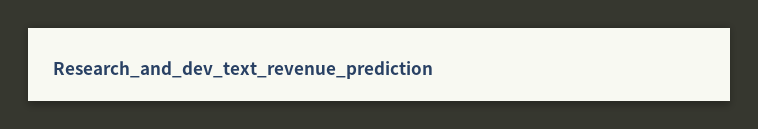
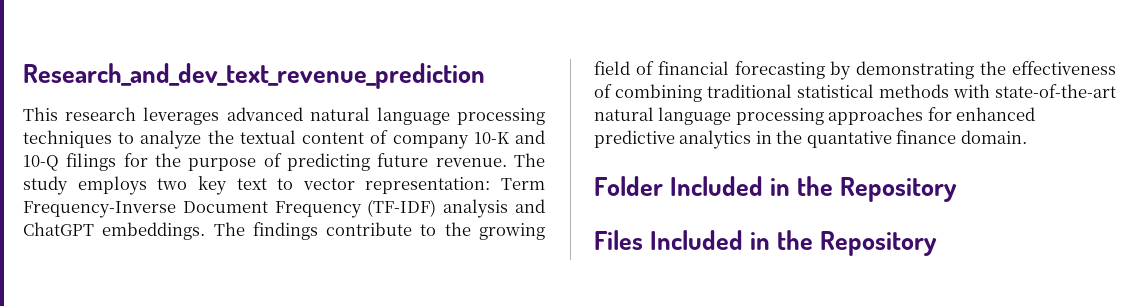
+ This research leverages advanced natural language processing techniques to analyze the textual content of company 10-K and 10-Q filings for the purpose of predicting future revenue. The study employs two key text to vector representation: Term Frequency-Inverse Document Frequency (TF-IDF) analysis and ChatGPT embeddings. The findings contribute to the growing field of financial forecasting by demonstrating the effectiveness of combining traditional statistical methods with state-of-the-art natural language processing approaches for enhanced predictive analytics in the quantative finance domain.
+ Folder Included in the Repository
+ Files Included in the Repository

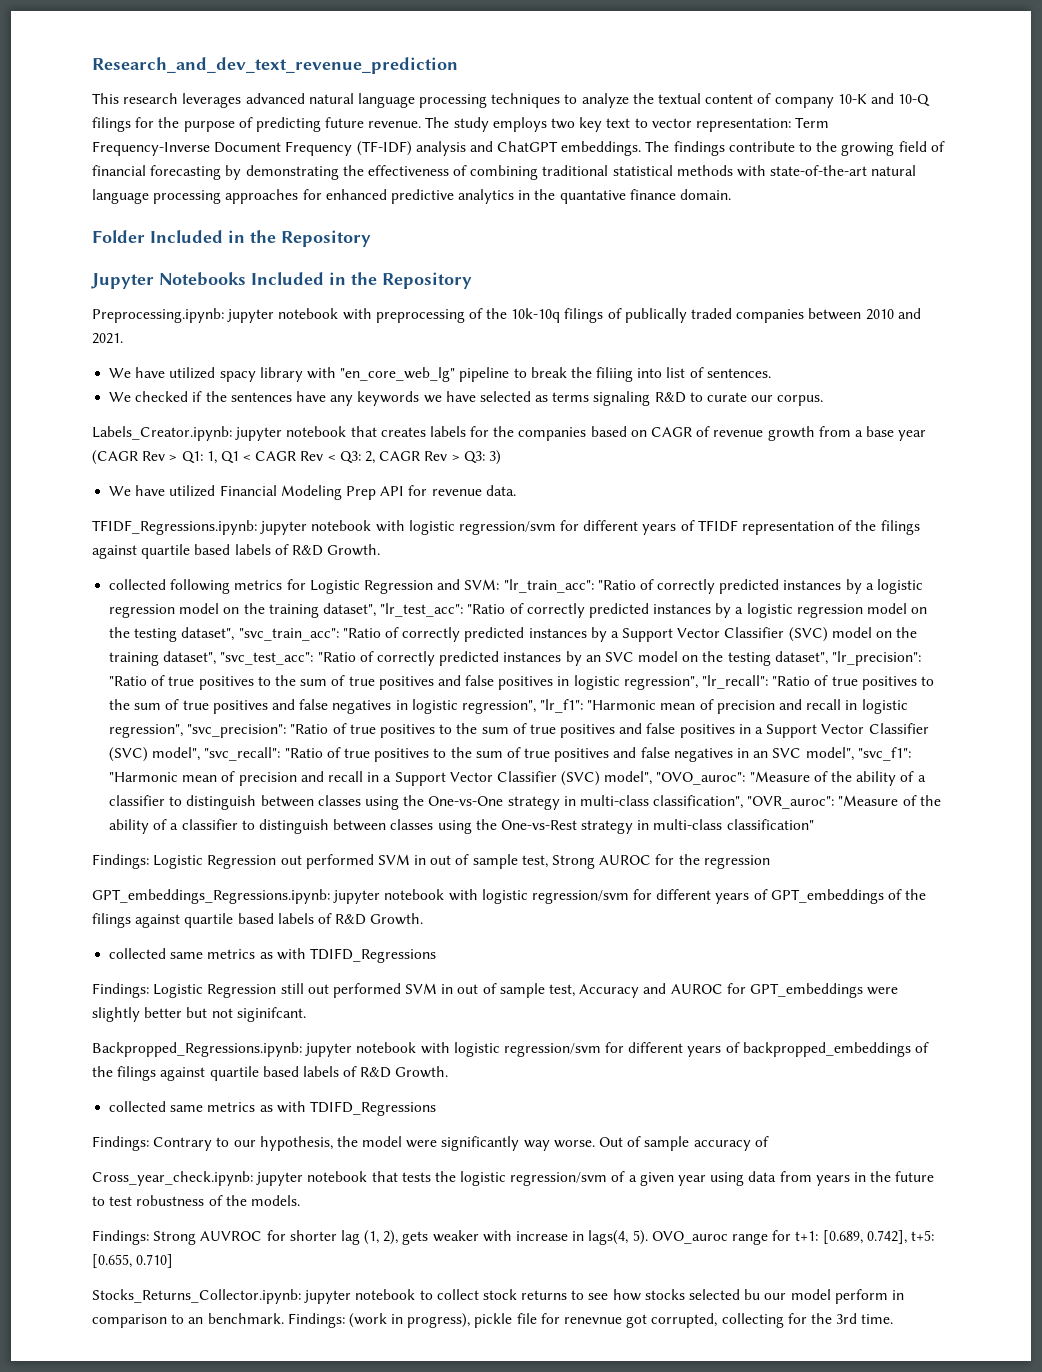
- Files Included in the Repository
+ Jupyter Notebooks Included in the Repository
+ Preprocessing.ipynb: jupyter notebook with preprocessing of the 10k-10q filings of publically traded companies between 2010 and 2021.
+ We have utilized spacy library with "en_core_web_lg" pipeline to break the filiing into list of sentences.
+ We checked if the sentences have any keywords we have selected as terms signaling R&D to curate our corpus.
+ Labels_Creator.ipynb: jupyter notebook that creates labels for the companies based on CAGR of revenue growth from a base year (CAGR Rev > Q1: 1, Q1 < CAGR Rev < Q3: 2, CAGR Rev > Q3: 3)
+ We have utilized Financial Modeling Prep API for revenue data.
+ TFIDF_Regressions.ipynb: jupyter notebook with logistic regression/svm for different years of TFIDF representation of the filings against quartile based labels of R&D Growth.
+ collected following metrics for Logistic Regression and SVM: "lr_train_acc": "Ratio of correctly predicted instances by a logistic regression model on the training dataset", "lr_test_acc": "Ratio of correctly predicted instances by a logistic regression model on the testing dataset", "svc_train_acc": "Ratio of correctly predicted instances by a Support Vector Classifier (SVC) model on the training dataset", "svc_test_acc": "Ratio of correctly predicted instances by an SVC model on the testing dataset", "lr_precision": "Ratio of true positives to the sum of true positives and false positives in logistic regression", "lr_recall": "Ratio of true positives to the sum of true positives and false negatives in logistic regression", "lr_f1": "Harmonic mean of precision and recall in logistic regression", "svc_precision": "Ratio of true positives to the sum of true positives and false positives in a Support Vector Classifier (SVC) model", "svc_recall": "Ratio of true positives to the sum of true positives and false negatives in an SVC model", "svc_f1": "Harmonic mean of precision and recall in a Support Vector Classifier (SVC) model", "OVO_auroc": "Measure of the ability of a classifier to distinguish between classes using the One-vs-One strategy in multi-class classification", "OVR_auroc": "Measure of the ability of a classifier to distinguish between classes using the One-vs-Rest strategy in multi-class classification"
+ Findings: Logistic Regression out performed SVM in out of sample test, Strong AUROC for the regression
+ GPT_embeddings_Regressions.ipynb: jupyter notebook with logistic regression/svm for different years of GPT_embeddings of the filings against quartile based labels of R&D Growth.
+ collected same metrics as with TDIFD_Regressions
+ Findings: Logistic Regression still out performed SVM in out of sample test, Accuracy and AUROC for GPT_embeddings were slightly better but not siginifcant.
+ Backpropped_Regressions.ipynb: jupyter notebook with logistic regression/svm for different years of backpropped_embeddings of the filings against quartile based labels of R&D Growth.
+ collected same metrics as with TDIFD_Regressions
+ Findings: Contrary to our hypothesis, the model were significantly way worse. Out of sample accuracy of
+ Cross_year_check.ipynb: jupyter notebook that tests the logistic regression/svm of a given year using data from years in the future to test robustness of the models.
+ Findings: Strong AUVROC for shorter lag (1, 2), gets weaker with increase in lags(4, 5). OVO_auroc range for t+1: [0.689, 0.742], t+5: [0.655, 0.710]
+ Stocks_Returns_Collector.ipynb: jupyter notebook to collect stock returns to see how stocks selected bu our model perform in comparison to an benchmark. Findings: (work in progress), pickle file for renevnue got corrupted, collecting for the 3rd time.

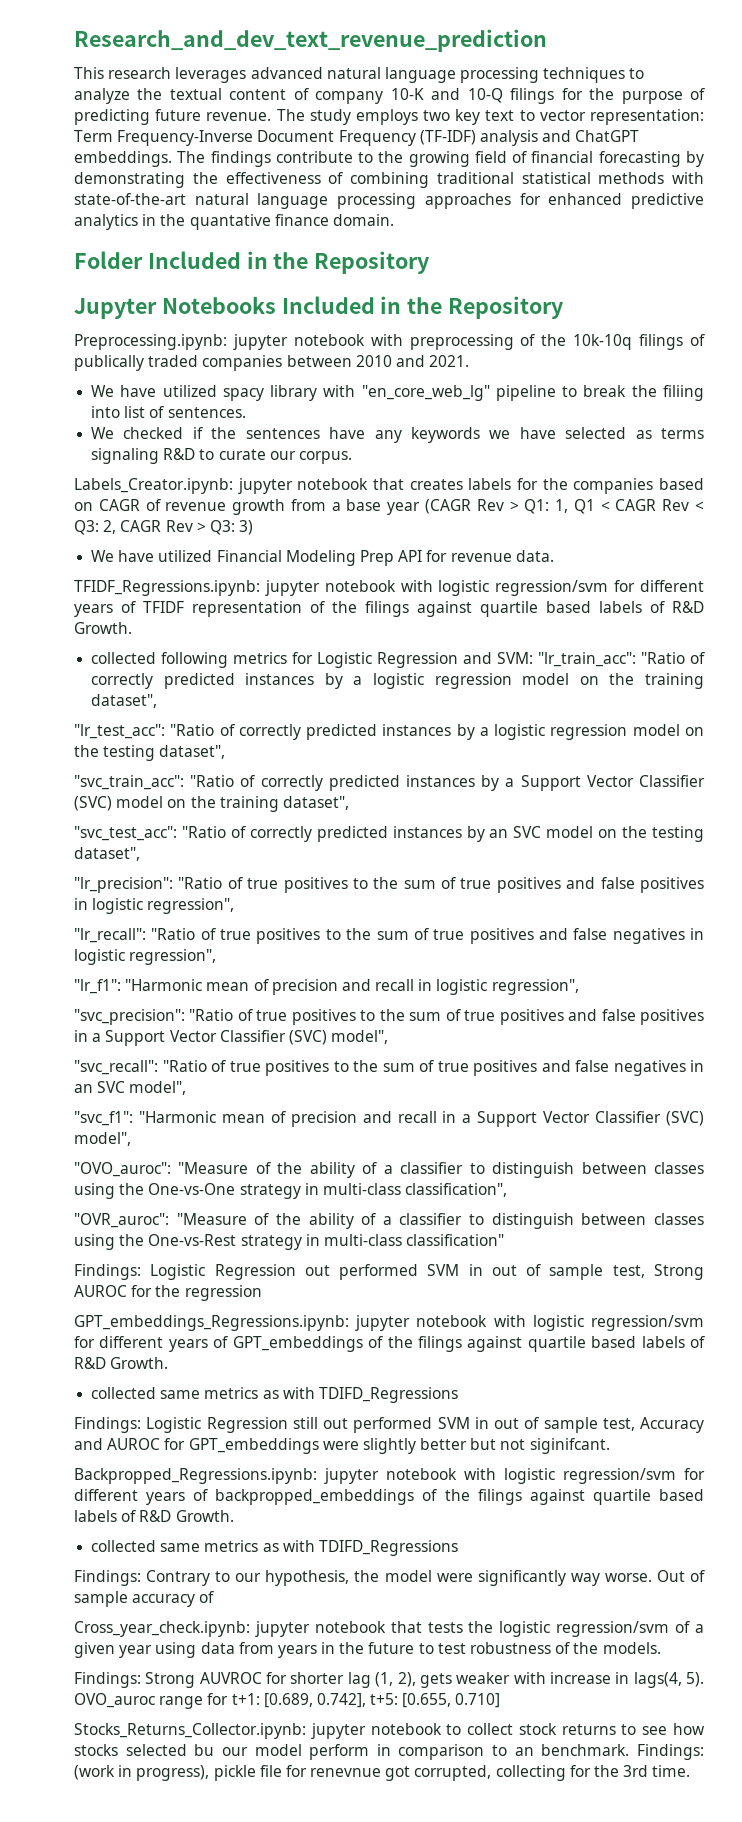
- "Ratio of correctly predicted instances by a logistic regression model on the training dataset", "lr_test_acc":
+ "Ratio of correctly predicted instances by a logistic regression model on the training dataset",
+ "lr_test_acc":
- "Ratio of correctly predicted instances by a logistic regression model on the testing dataset", "svc_train_acc":
+ "Ratio of correctly predicted instances by a logistic regression model on the testing dataset",
+ "svc_train_acc":
- "Ratio of correctly predicted instances by a Support Vector Classifier (SVC) model on the training dataset", "svc_test_acc":
+ "Ratio of correctly predicted instances by a Support Vector Classifier (SVC) model on the training dataset",
+ "svc_test_acc":
- "Ratio of correctly predicted instances by an SVC model on the testing dataset", "lr_precision":
+ "Ratio of correctly predicted instances by an SVC model on the testing dataset",
+ "lr_precision":
- "Ratio of true positives to the sum of true positives and false positives in logistic regression", "lr_recall":
+ "Ratio of true positives to the sum of true positives and false positives in logistic regression",
+ "lr_recall":
- "Ratio of true positives to the sum of true positives and false negatives in logistic regression", "lr_f1":
+ "Ratio of true positives to the sum of true positives and false negatives in logistic regression",
+ "lr_f1":
- "Harmonic mean of precision and recall in logistic regression", "svc_precision":
+ "Harmonic mean of precision and recall in logistic regression",
+ "svc_precision":
- "Ratio of true positives to the sum of true positives and false positives in a Support Vector Classifier (SVC) model", "svc_recall":
+ "Ratio of true positives to the sum of true positives and false positives in a Support Vector Classifier (SVC) model",
+ "svc_recall":
- "Ratio of true positives to the sum of true positives and false negatives in an SVC model", "svc_f1":
+ "Ratio of true positives to the sum of true positives and false negatives in an SVC model",
+ "svc_f1":
- "Harmonic mean of precision and recall in a Support Vector Classifier (SVC) model", "OVO_auroc":
+ "Harmonic mean of precision and recall in a Support Vector Classifier (SVC) model",
+ "OVO_auroc":
- "Measure of the ability of a classifier to distinguish between classes using the One-vs-One strategy in multi-class classification", "OVR_auroc":
+ "Measure of the ability of a classifier to distinguish between classes using the One-vs-One strategy in multi-class classification",
+ "OVR_auroc":

